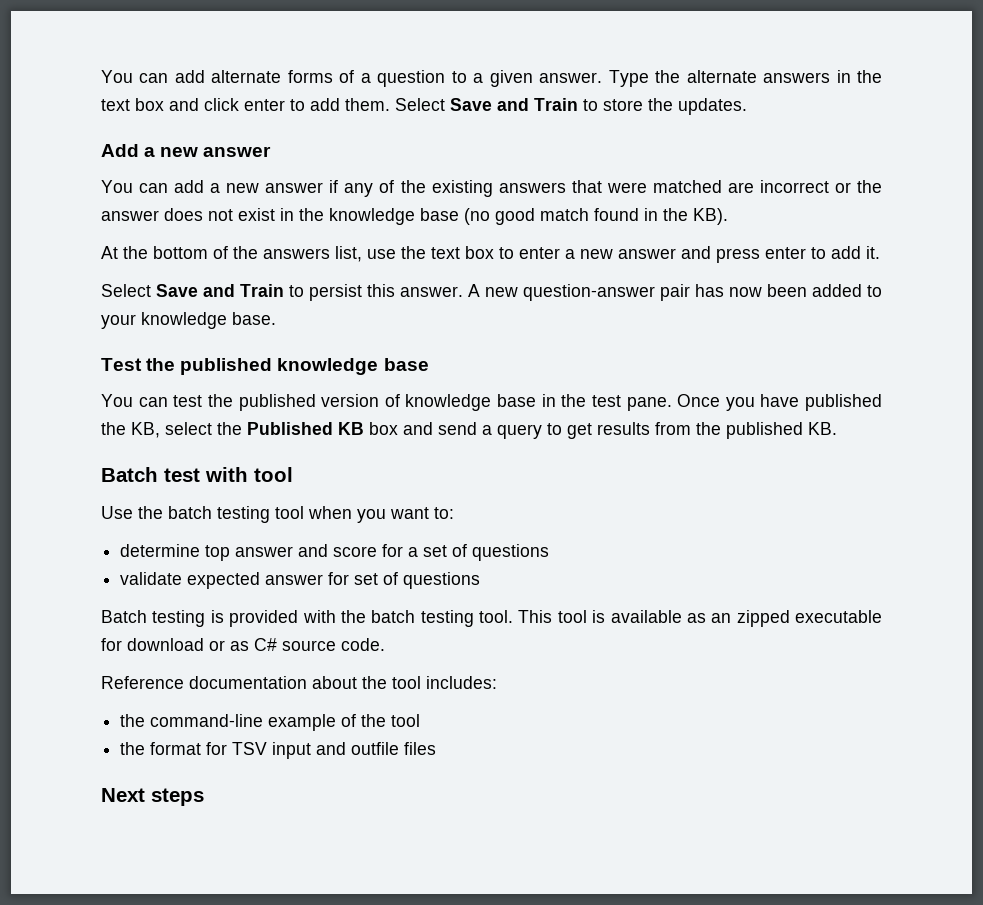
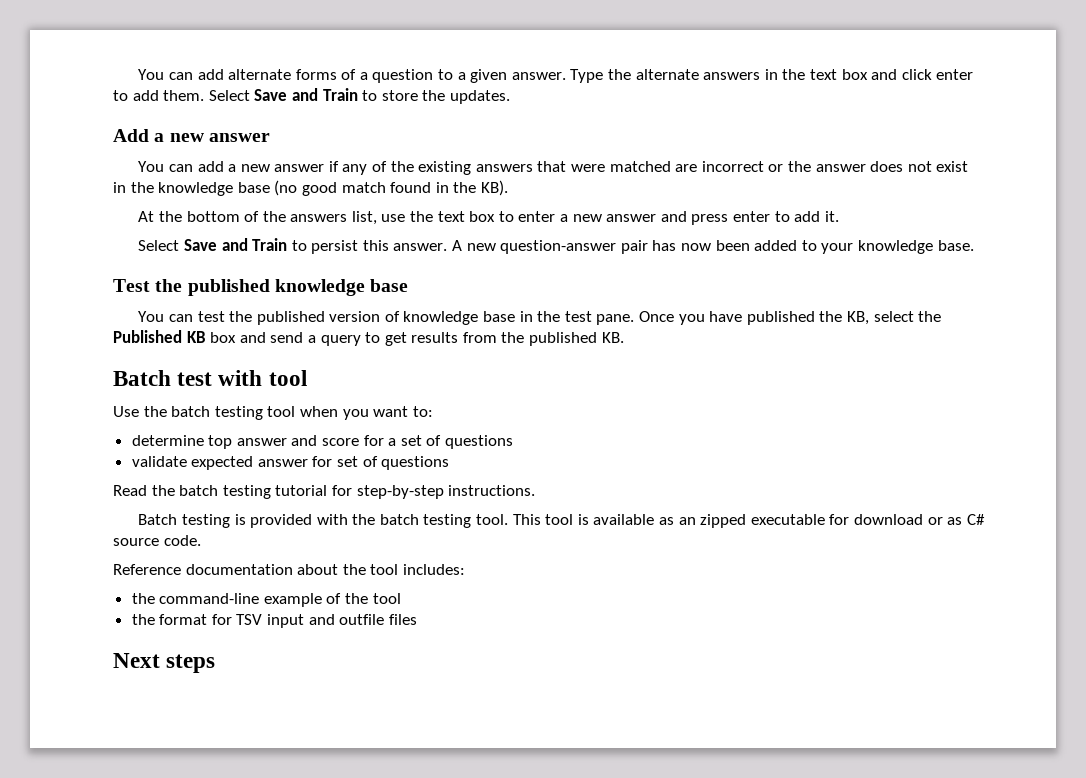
+ Read the batch testing tutorial for step-by-step instructions.

